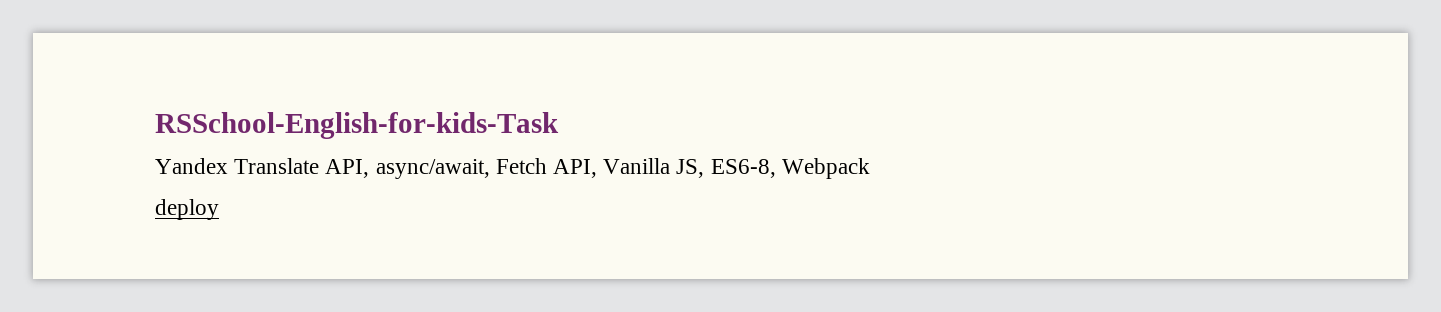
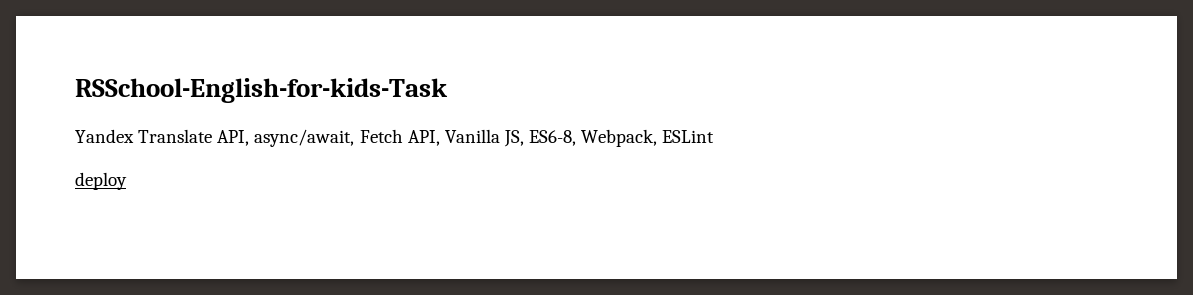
- Yandex Translate API, async/await, Fetch API, Vanilla JS, ES6-8, Webpack
+ Yandex Translate API, async/await, Fetch API, Vanilla JS, ES6-8, Webpack, ESLint

